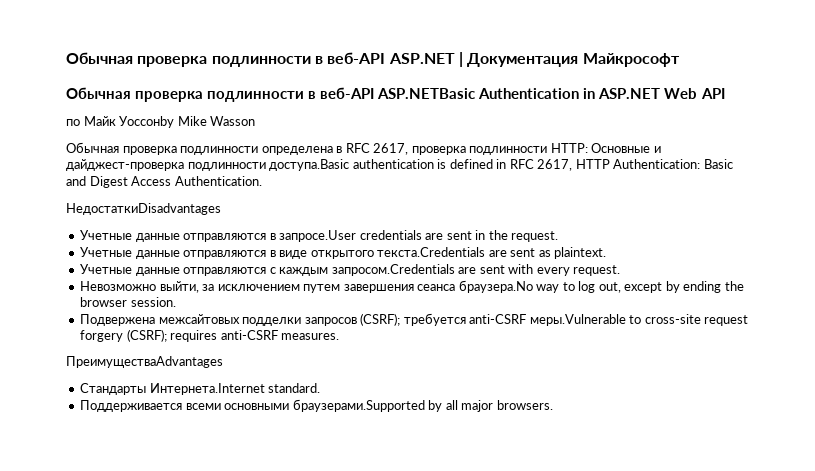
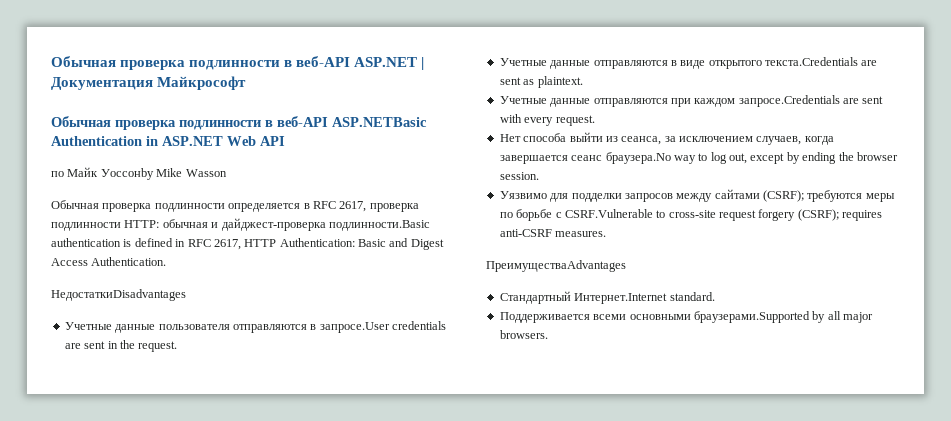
- Обычная проверка подлинности определена в RFC 2617, проверка подлинности HTTP: Основные и дайджест-проверка подлинности доступа.Basic authentication is defined in RFC 2617, HTTP Authentication: Basic and Digest Access Authentication.
+ Обычная проверка подлинности определяется в RFC 2617, проверка подлинности HTTP: обычная и дайджест-проверка подлинности.Basic authentication is defined in RFC 2617, HTTP Authentication: Basic and Digest Access Authentication.
- Учетные данные отправляются в запросе.User credentials are sent in the request.
+ Учетные данные пользователя отправляются в запросе.User credentials are sent in the request.
- Учетные данные отправляются с каждым запросом.Credentials are sent with every request.
+ Учетные данные отправляются при каждом запросе.Credentials are sent with every request.
- Невозможно выйти, за исключением путем завершения сеанса браузера.No way to log out, except by ending the browser session.
+ Нет способа выйти из сеанса, за исключением случаев, когда завершается сеанс браузера.No way to log out, except by ending the browser session.
- Подвержена межсайтовых подделки запросов (CSRF); требуется anti-CSRF меры.Vulnerable to cross-site request forgery (CSRF); requires anti-CSRF measures.
+ Уязвимо для подделки запросов между сайтами (CSRF); требуются меры по борьбе с CSRF.Vulnerable to cross-site request forgery (CSRF); requires anti-CSRF measures.
- Стандарты Интернета.Internet standard.
+ Стандартный Интернет.Internet standard.

